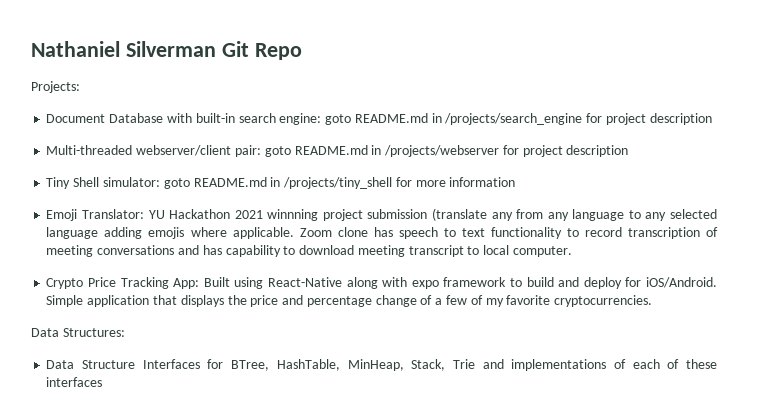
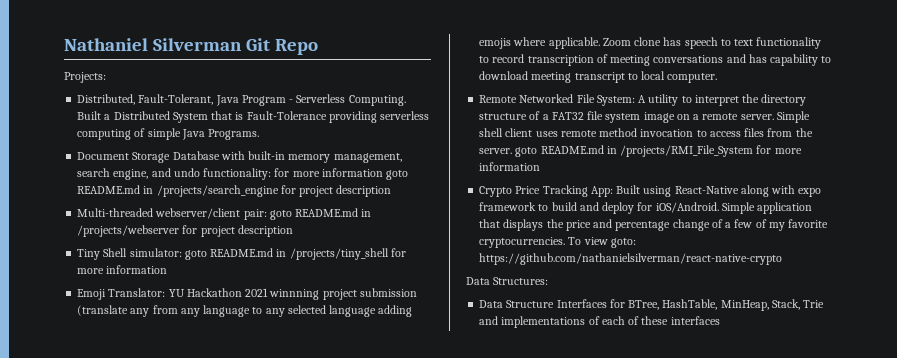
+ Distributed, Fault-Tolerant, Java Program - Serverless Computing. Built a Distributed System that is Fault-Tolerance providing serverless computing of simple Java Programs.
- Document Database with built-in search engine: goto README.md in /projects/search_engine for project description
+ Document Storage Database with built-in memory management, search engine, and undo functionality: for more information goto README.md in /projects/search_engine for project description
+ Remote Networked File System: A utility to interpret the directory structure of a FAT32 file system image on a remote server. Simple shell client uses remote method invocation to access files from the server. goto README.md in /projects/RMI_File_System for more information
+ To view goto: https://github.com/nathanielsilverman/react-native-crypto

